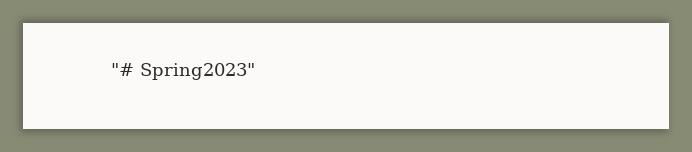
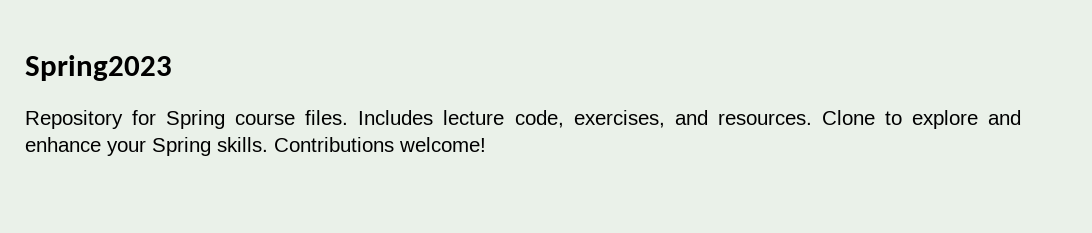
- "# Spring2023"
+ Spring2023
+ Repository for Spring course files. Includes lecture code, exercises, and resources. Clone to explore and enhance your Spring skills. Contributions welcome!

